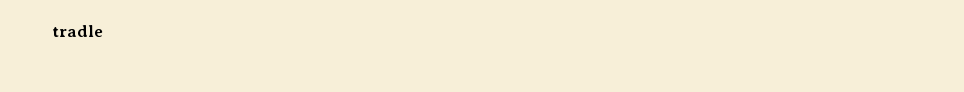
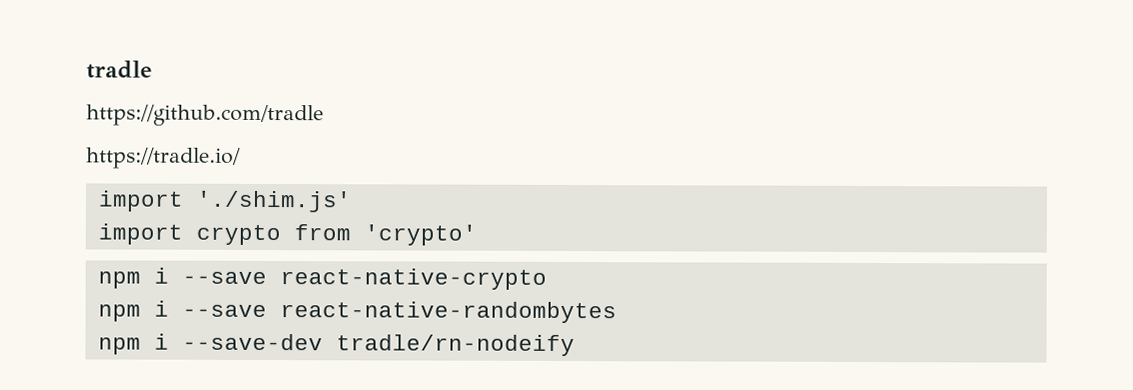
+ https://github.com/tradle
+ https://tradle.io/
+ import './shim.js'
+ import crypto from 'crypto'
+ npm i --save react-native-crypto
+ npm i --save react-native-randombytes
+ npm i --save-dev tradle/rn-nodeify

